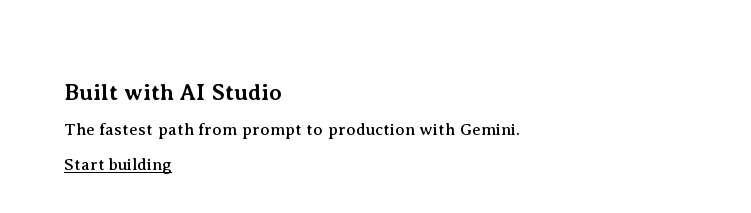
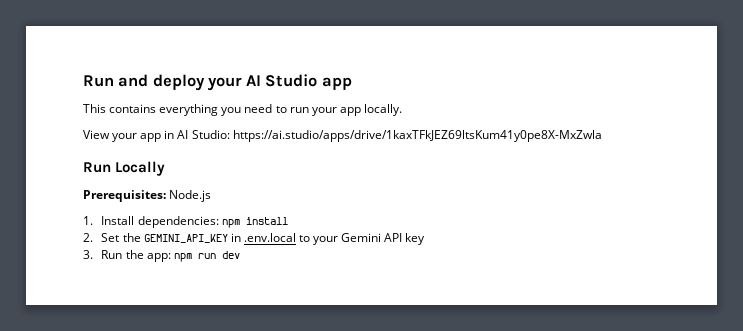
- Built with AI Studio
- The fastest path from prompt to production with Gemini.
- Start building
+ Run and deploy your AI Studio app
+ This contains everything you need to run your app locally.
+ View your app in AI Studio: https://ai.studio/apps/drive/1kaxTFkJEZ69ltsKum41y0pe8X-MxZwla
+ Run Locally
+ Prerequisites: Node.js
+ 1. Install dependencies: npm install
+ 2. Set the GEMINI_API_KEY in .env.local to your Gemini API key
+ 3. Run the app: npm run dev

